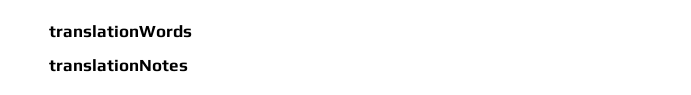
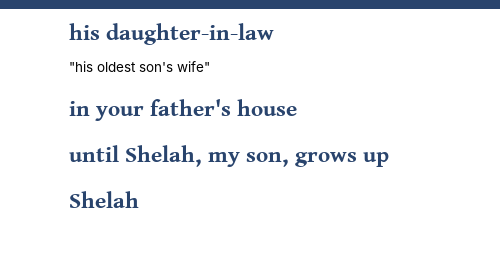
- translationWords
- translationNotes
+ his daughter-in-law
+ "his oldest son's wife"
+ in your father's house
+ until Shelah, my son, grows up
+ Shelah

